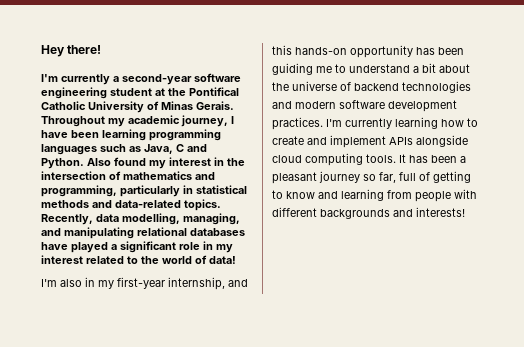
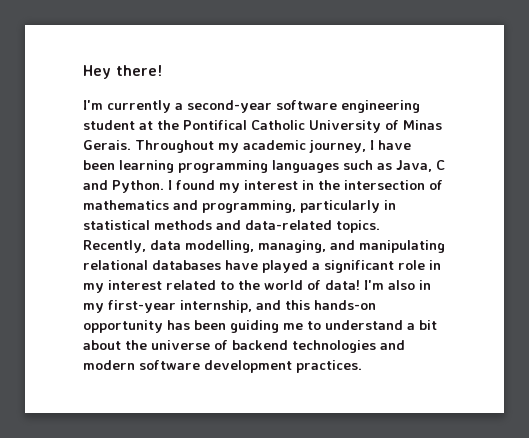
- Also found my interest in the intersection of mathematics and programming, particularly in statistical methods and data-related topics.
+ I found my interest in the intersection of mathematics and programming, particularly in statistical methods and data-related topics.
- Recently, data modelling, managing, and manipulating relational databases have played a significant role in my interest related to the world of data!
- I'm also in my first-year internship, and this hands-on opportunity has been guiding me to understand a bit about the universe of backend technologies and modern software development practices. I'm currently learning how to create and implement APIs alongside cloud computing tools. It has been a pleasant journey so far, full of getting to know and learning from people with different backgrounds and interests!
+ Recently, data modelling, managing, and manipulating relational databases have played a significant role in my interest related to the world of data! I'm also in my first-year internship, and this hands-on opportunity has been guiding me to understand a bit about the universe of backend technologies and modern software development practices.

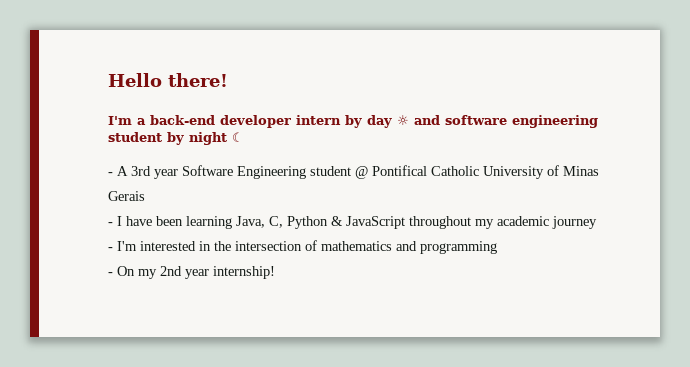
- Hey there!
+ Hello there!
- I'm currently a second-year software engineering student at the Pontifical Catholic University of Minas Gerais. Throughout my academic journey, I have been learning programming languages such as Java, C and Python. I found my interest in the intersection of mathematics and programming, particularly in statistical methods and data-related topics. Recently, data modelling, managing, and manipulating relational databases have played a significant role in my interest related to the world of data! I'm also in my first-year internship, and this hands-on opportunity has been guiding me to understand a bit about the universe of backend technologies and modern software development practices.
+ I'm a back-end developer intern by day ☼ and software engineering student by night ☾
+ - A 3rd year Software Engineering student @ Pontifical Catholic University of Minas Gerais
+ - I have been learning Java, C, Python & JavaScript throughout my academic journey
+ - I'm interested in the intersection of mathematics and programming
+ - On my 2nd year internship!

